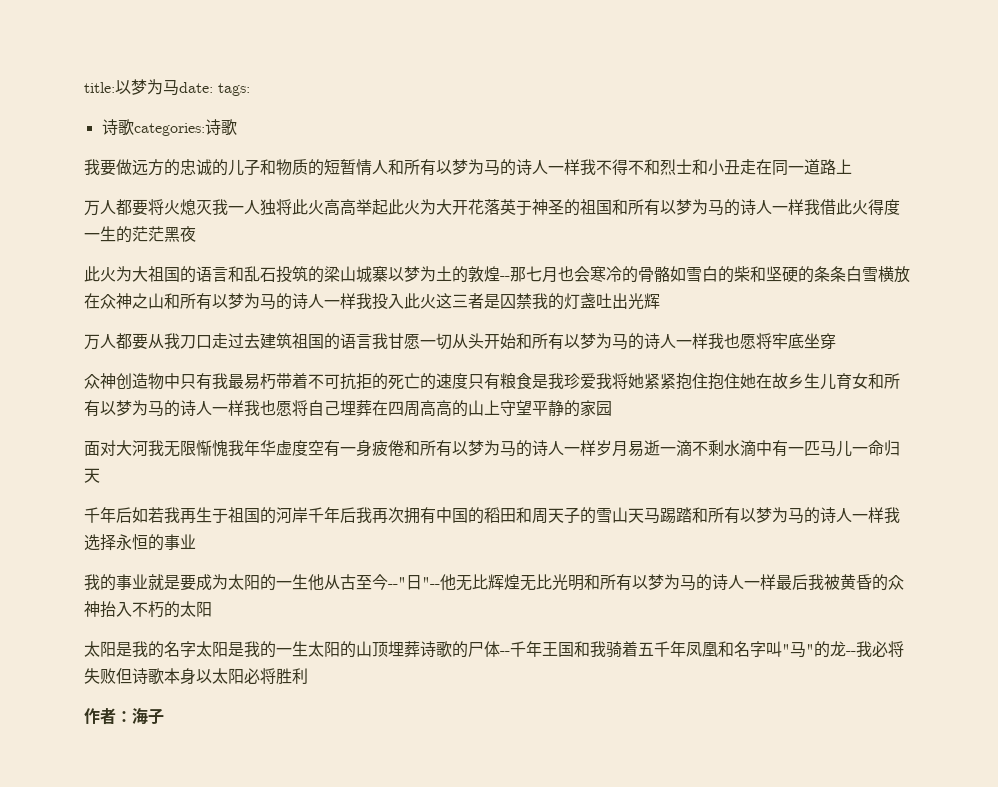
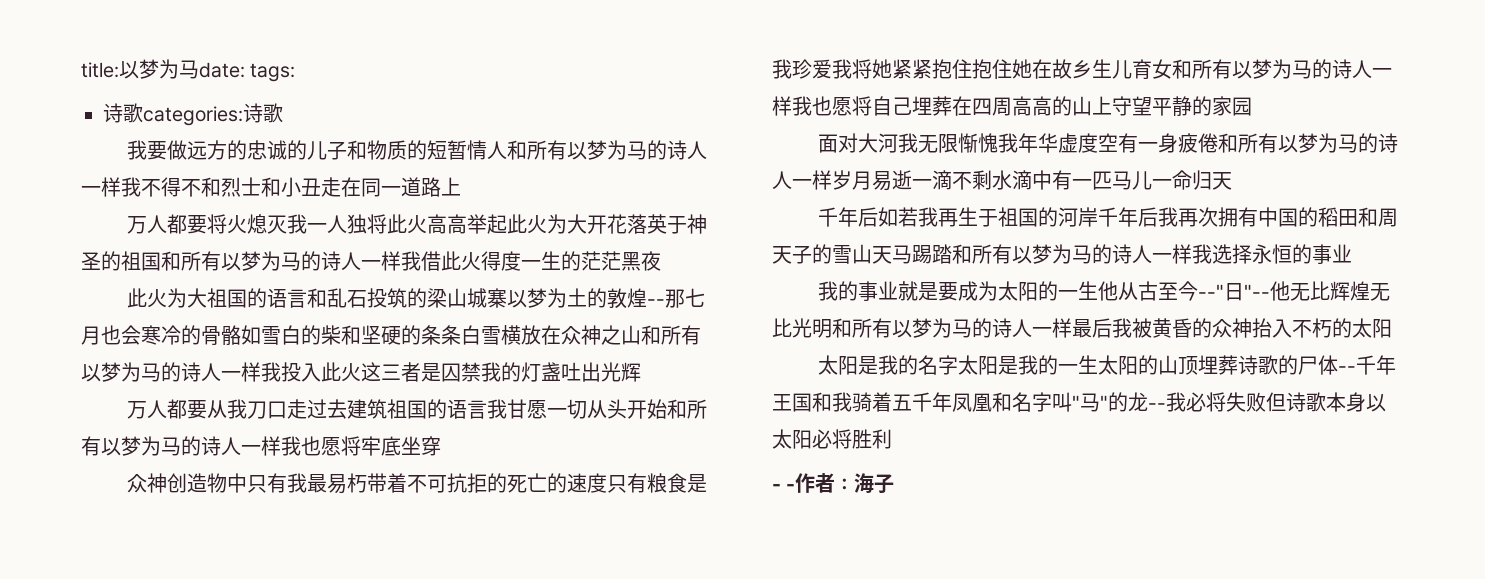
- 作者：海子
+ - -作者：海子

